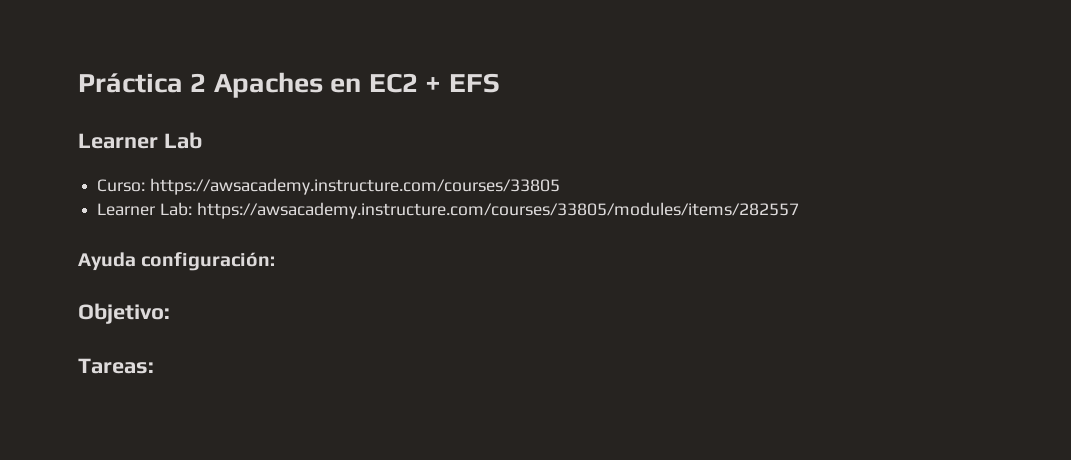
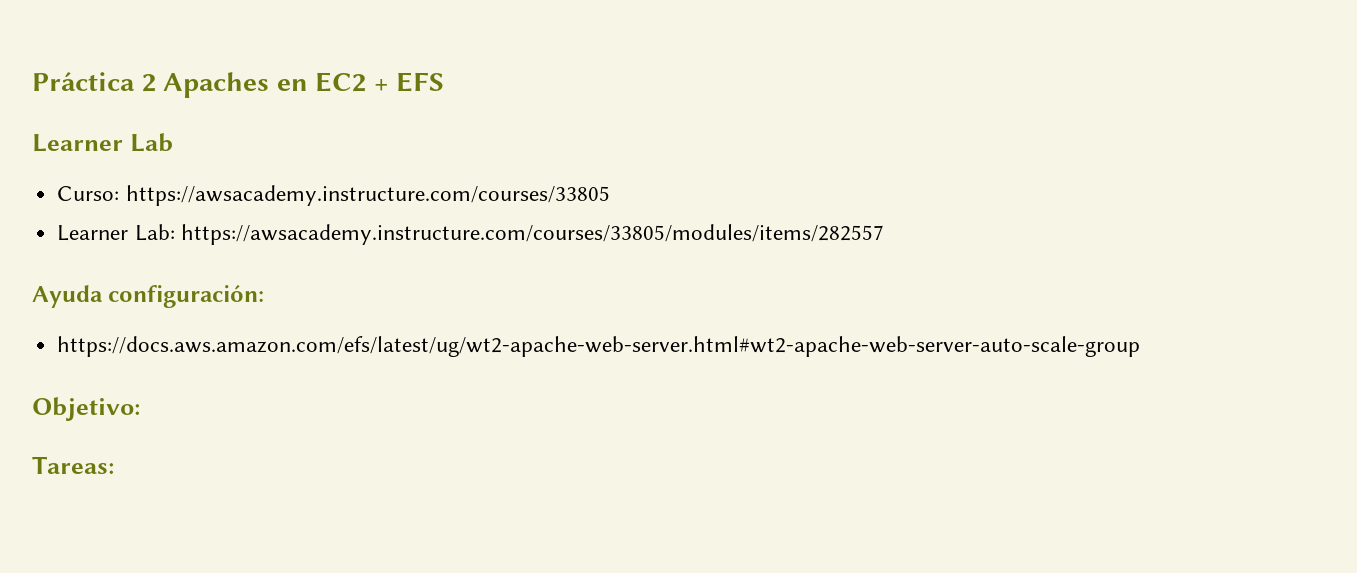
+ https://docs.aws.amazon.com/efs/latest/ug/wt2-apache-web-server.html#wt2-apache-web-server-auto-scale-group

